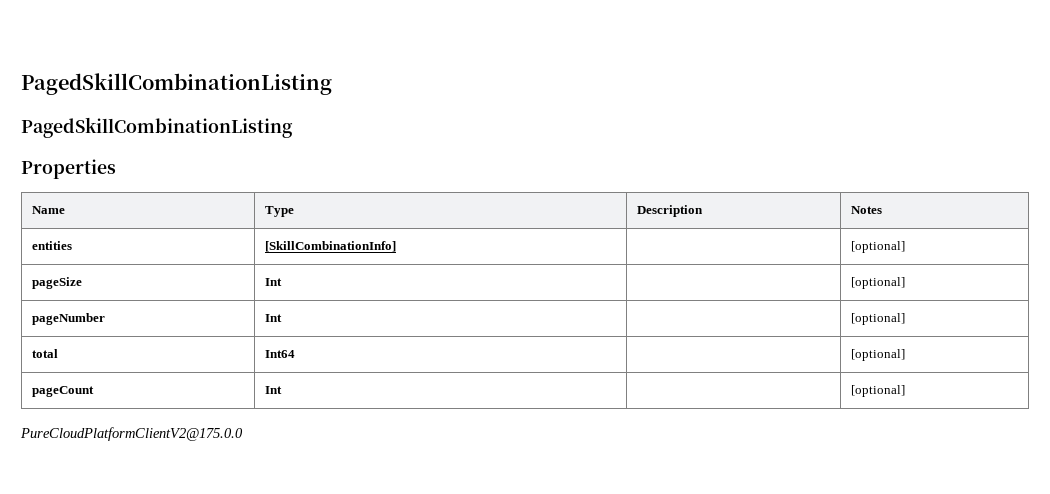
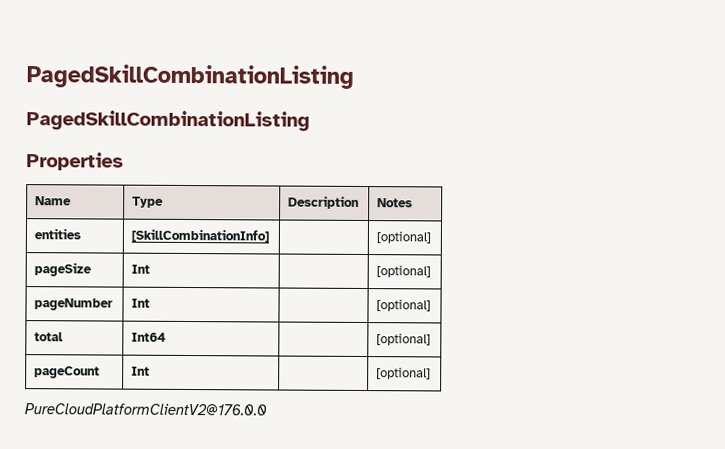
- PureCloudPlatformClientV2@175.0.0
+ PureCloudPlatformClientV2@176.0.0

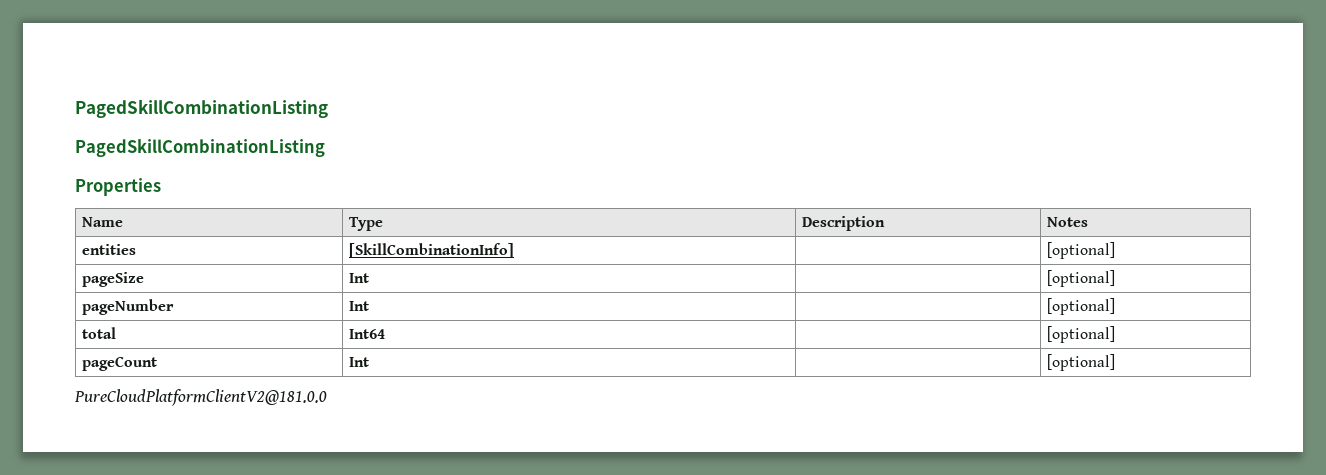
- PureCloudPlatformClientV2@176.0.0
+ PureCloudPlatformClientV2@181.0.0

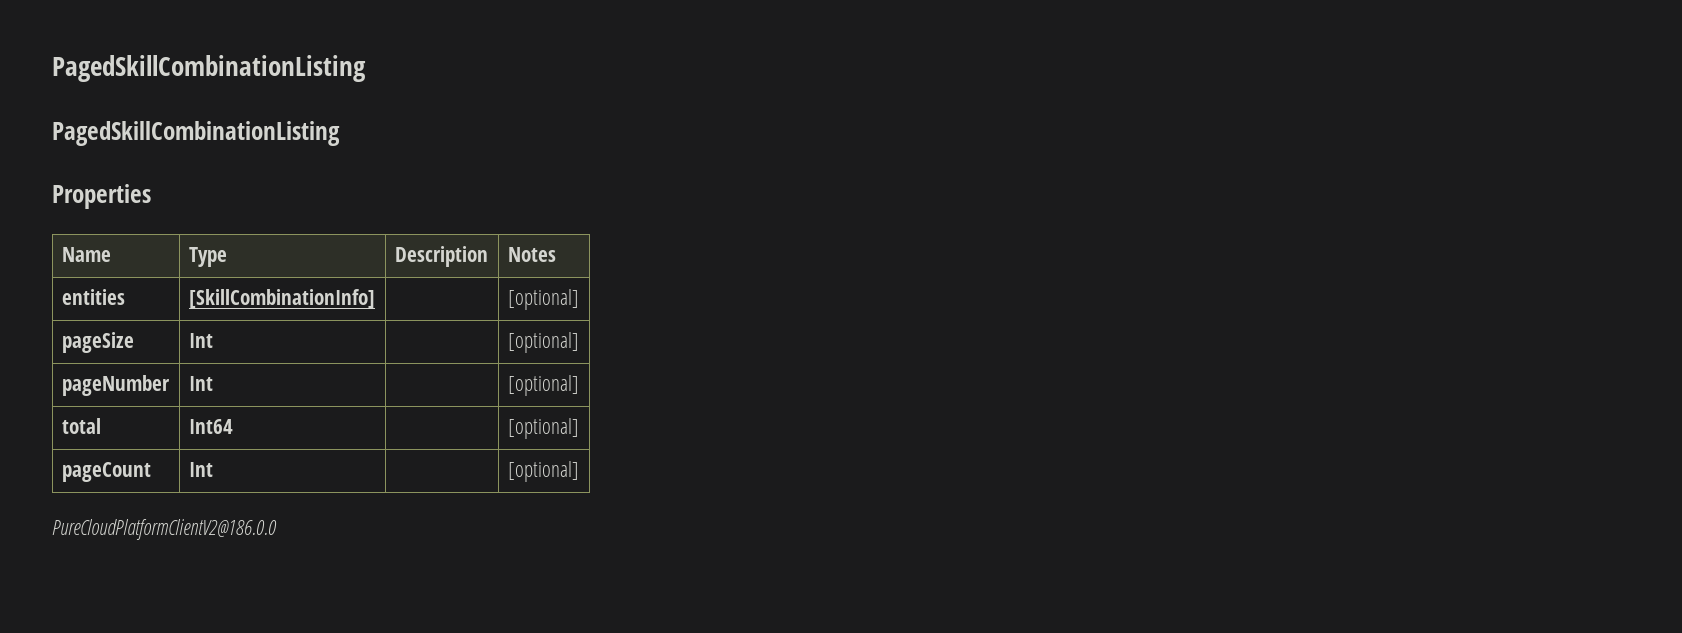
- PureCloudPlatformClientV2@181.0.0
+ PureCloudPlatformClientV2@186.0.0

